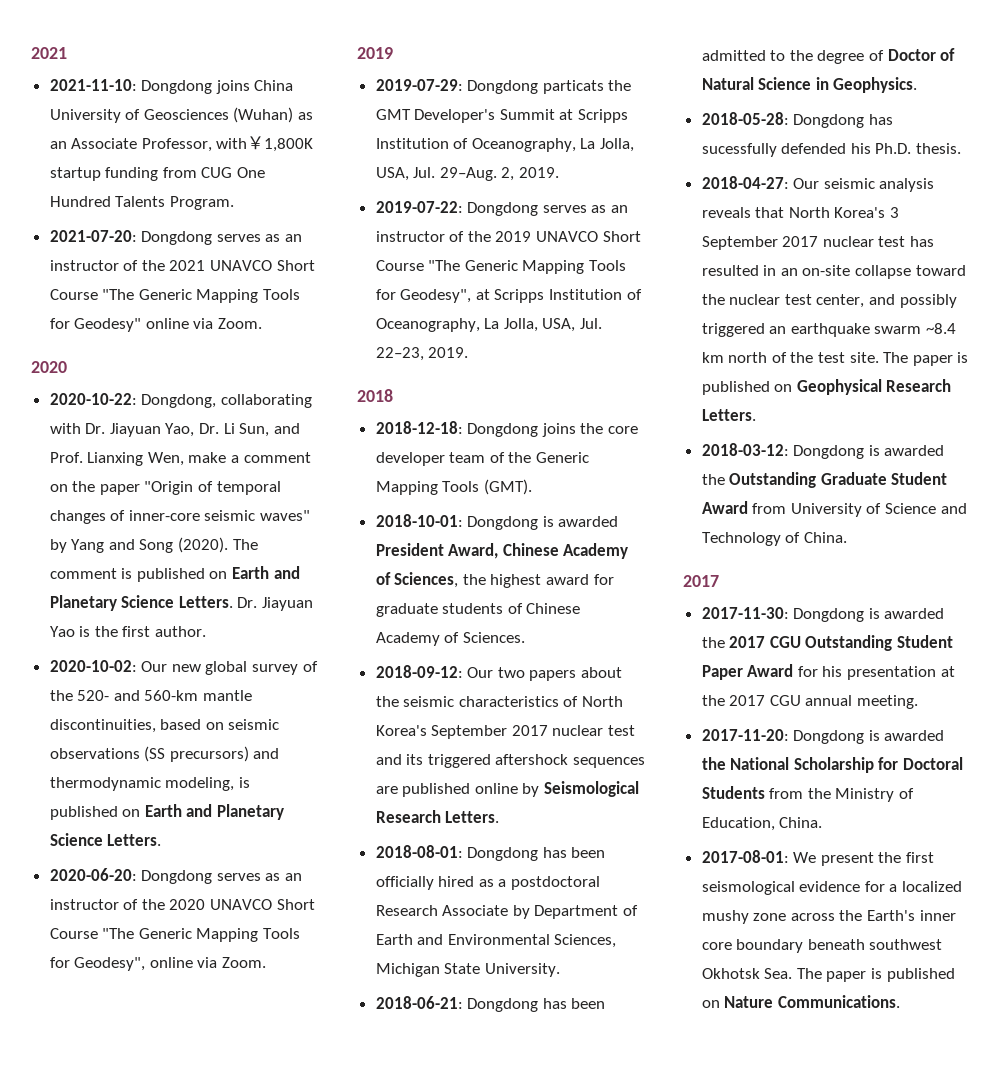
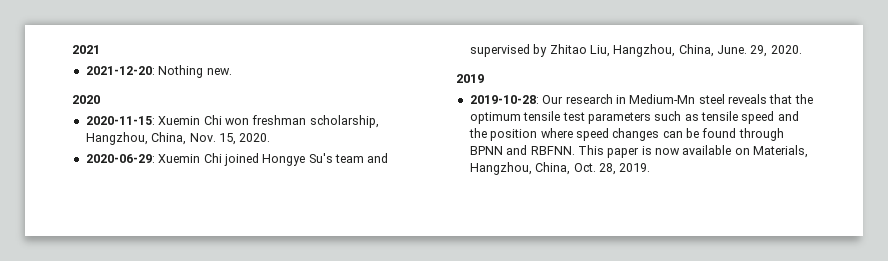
- 2021-11-10: Dongdong joins China University of Geosciences (Wuhan) as an Associate Professor, with￥1,800K startup funding from CUG One Hundred Talents Program.
- 2021-07-20: Dongdong serves as an instructor of the 2021 UNAVCO Short Course "The Generic Mapping Tools for Geodesy" online via Zoom.
+ 2021-12-20: Nothing new.
  2020
- 2020-10-22: Dongdong, collaborating with Dr. Jiayuan Yao, Dr. Li Sun, and Prof. Lianxing Wen, make a comment on the paper "Origin of temporal changes of inner-core seismic waves" by Yang and Song (2020). The comment is published on Earth and Planetary Science Letters. Dr. Jiayuan Yao is the first author.
- 2020-10-02: Our new global survey of the 520- and 560-km mantle discontinuities, based on seismic observations (SS precursors) and thermodynamic modeling, is published on Earth and Planetary Science Letters.
- 2020-06-20: Dongdong serves as an instructor of the 2020 UNAVCO Short Course "The Generic Mapping Tools for Geodesy", online via Zoom.
+ 2020-11-15: Xuemin Chi won freshman scholarship, Hangzhou, China, Nov. 15, 2020.
+ 2020-06-29: Xuemin Chi joined Hongye Su's team and supervised by Zhitao Liu, Hangzhou, China, June. 29, 2020.
  2019
- 2019-07-29: Dongdong particats the GMT Developer's Summit at Scripps Institution of Oceanography, La Jolla, USA, Jul. 29–Aug. 2, 2019.
- 2019-07-22: Dongdong serves as an instructor of the 2019 UNAVCO Short Course "The Generic Mapping Tools for Geodesy", at Scripps Institution of Oceanography, La Jolla, USA, Jul. 22–23, 2019.
- 2018
- 2018-12-18: Dongdong joins the core developer team of the Generic Mapping Tools (GMT).
- 2018-10-01: Dongdong is awarded President Award, Chinese Academy of Sciences, the highest award for graduate students of Chinese Academy of Sciences.
- 2018-09-12: Our two papers about the seismic characteristics of North Korea's September 2017 nuclear test and its triggered aftershock sequences are published online by Seismological Research Letters.
- 2018-08-01: Dongdong has been officially hired as a postdoctoral Research Associate by Department of Earth and Environmental Sciences, Michigan State University.
- 2018-06-21: Dongdong has been admitted to the degree of Doctor of Natural Science in Geophysics.
- 2018-05-28: Dongdong has sucessfully defended his Ph.D. thesis.
- 2018-04-27: Our seismic analysis reveals that North Korea's 3 September 2017 nuclear test has resulted in an on-site collapse toward the nuclear test center, and possibly triggered an earthquake swarm ~8.4 km north of the test site. The paper is published on Geophysical Research Letters.
- 2018-03-12: Dongdong is awarded the Outstanding Graduate Student Award from University of Science and Technology of China.
- 2017
- 2017-11-30: Dongdong is awarded the 2017 CGU Outstanding Student Paper Award for his presentation at the 2017 CGU annual meeting.
- 2017-11-20: Dongdong is awarded the National Scholarship for Doctoral Students from the Ministry of Education, China.
- 2017-08-01: We present the first seismological evidence for a localized mushy zone across the Earth's inner core boundary beneath southwest Okhotsk Sea. The paper is published on Nature Communications.
+ 2019-10-28: Our research in Medium-Mn steel reveals that the optimum tensile test parameters such as tensile speed and the position where speed changes can be found through BPNN and RBFNN. This paper is now available on Materials, Hangzhou, China, Oct. 28, 2019.

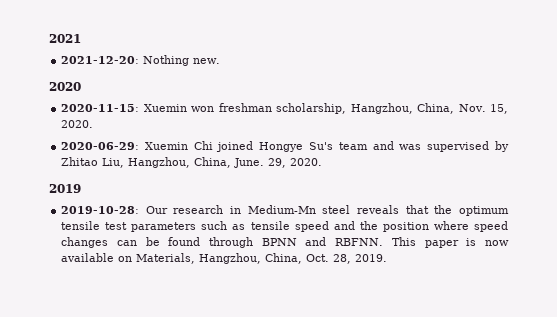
- 2020-11-15: Xuemin Chi won freshman scholarship, Hangzhou, China, Nov. 15, 2020.
+ 2020-11-15: Xuemin won freshman scholarship, Hangzhou, China, Nov. 15, 2020.
- 2020-06-29: Xuemin Chi joined Hongye Su's team and supervised by Zhitao Liu, Hangzhou, China, June.
+ 2020-06-29: Xuemin Chi joined Hongye Su's team and was supervised by Zhitao Liu, Hangzhou, China, June.

